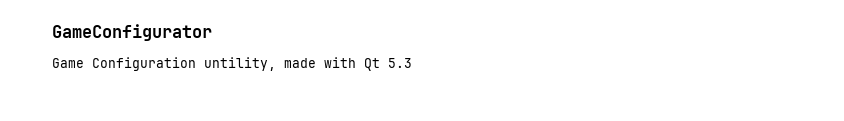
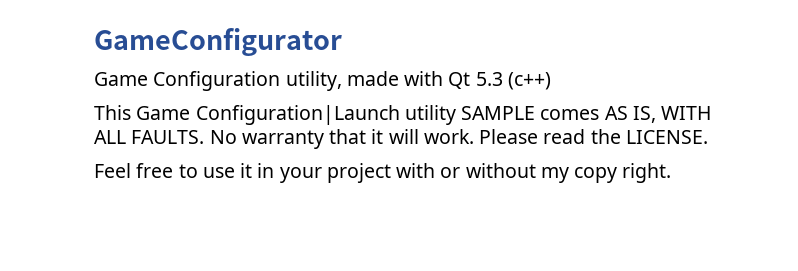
- Game Configuration untility, made with Qt 5.3
+ Game Configuration utility, made with Qt 5.3 (c++)
+ This Game Configuration|Launch utility SAMPLE comes AS IS, WITH ALL FAULTS. No warranty that it will work. Please read the LICENSE.
+ Feel free to use it in your project with or without my copy right.

